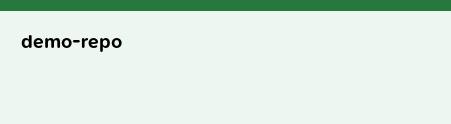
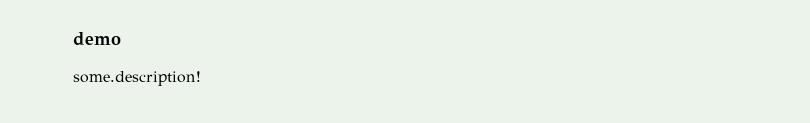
- demo-repo
+ demo
+ some.description!

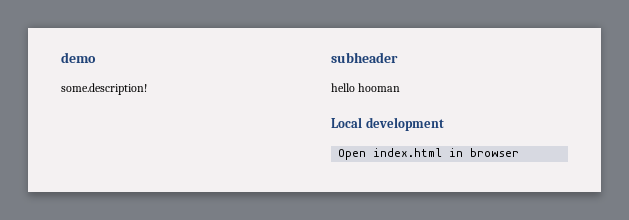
+ subheader
+ hello hooman
+ Local development
+ Open index.html in browser

